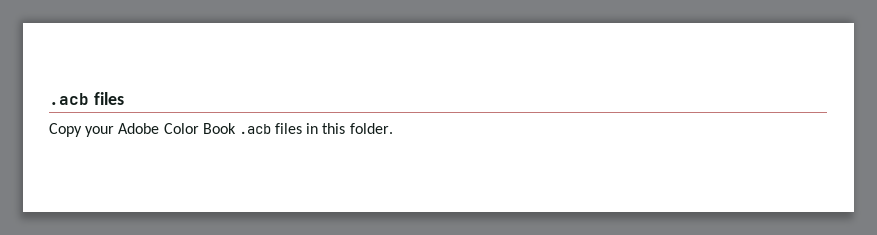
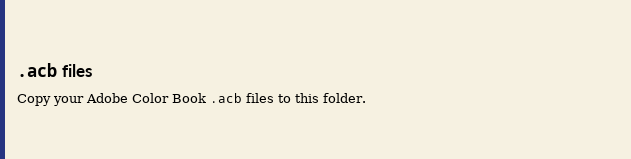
- Copy your Adobe Color Book .acb files in this folder.
+ Copy your Adobe Color Book .acb files to this folder.

